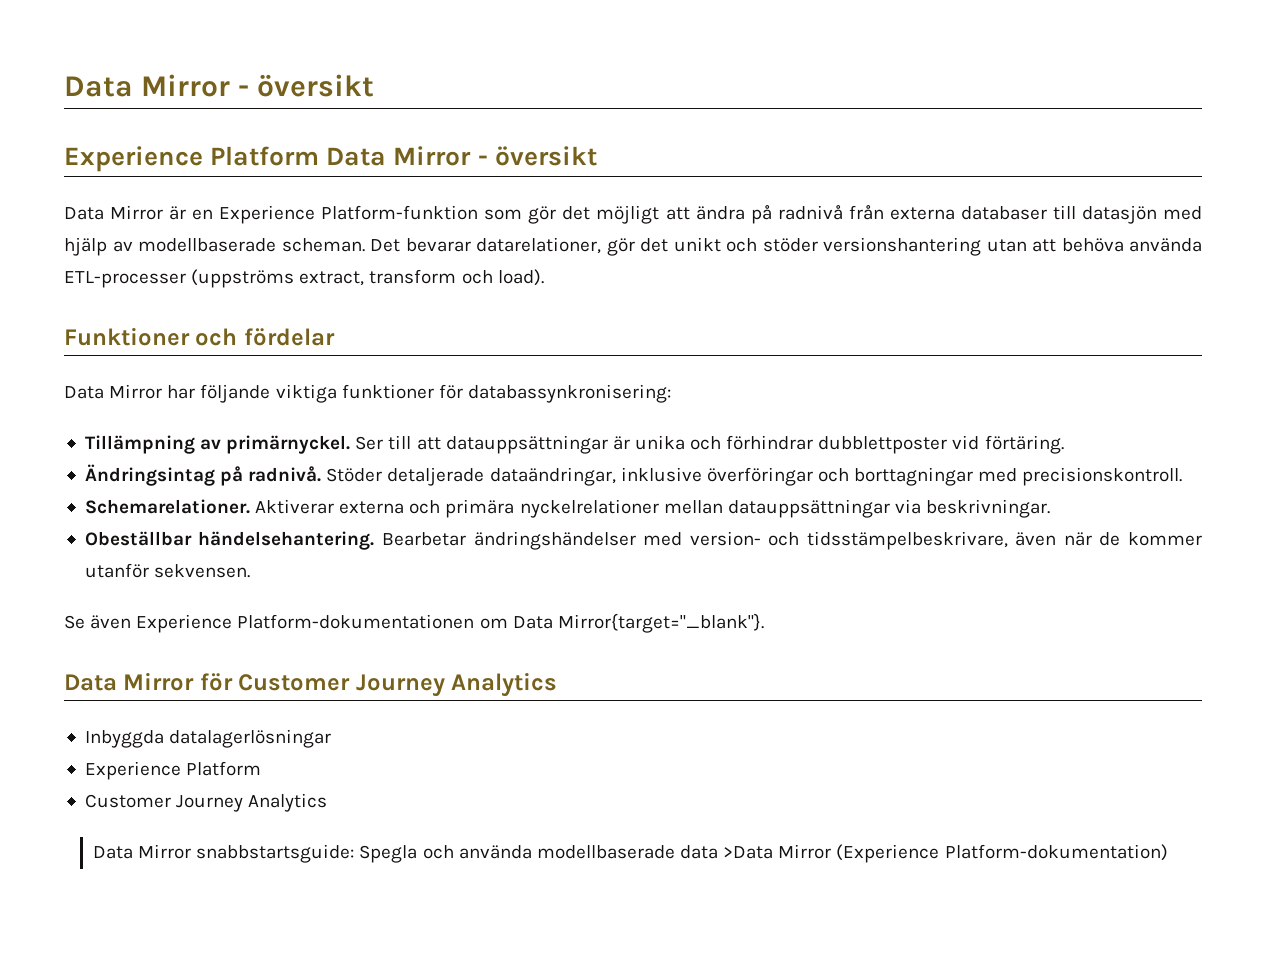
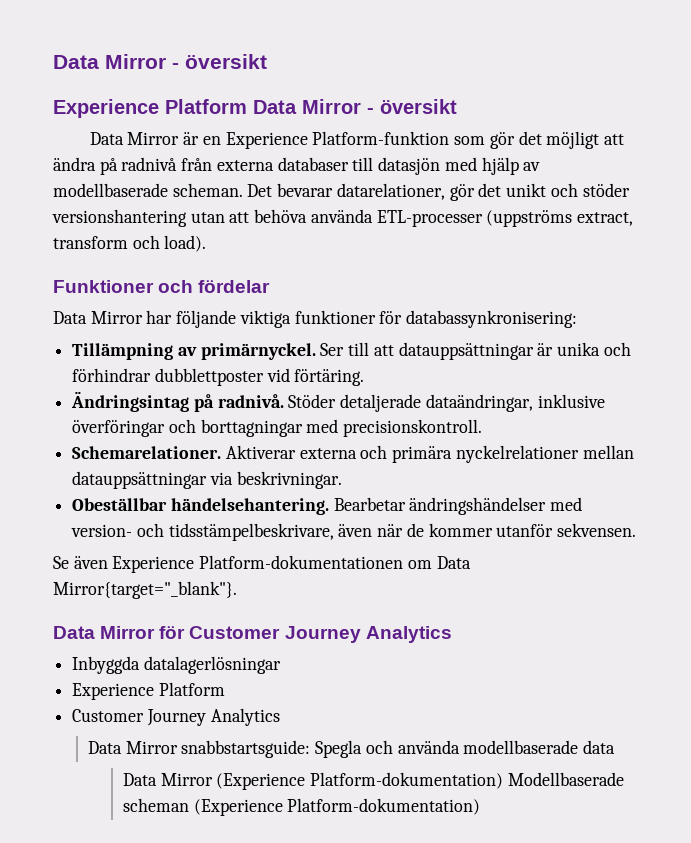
- Data Mirror snabbstartsguide: Spegla och använda modellbaserade data >Data Mirror (Experience Platform-dokumentation)
+ Data Mirror snabbstartsguide: Spegla och använda modellbaserade data
+ Data Mirror (Experience Platform-dokumentation) Modellbaserade scheman (Experience Platform-dokumentation)

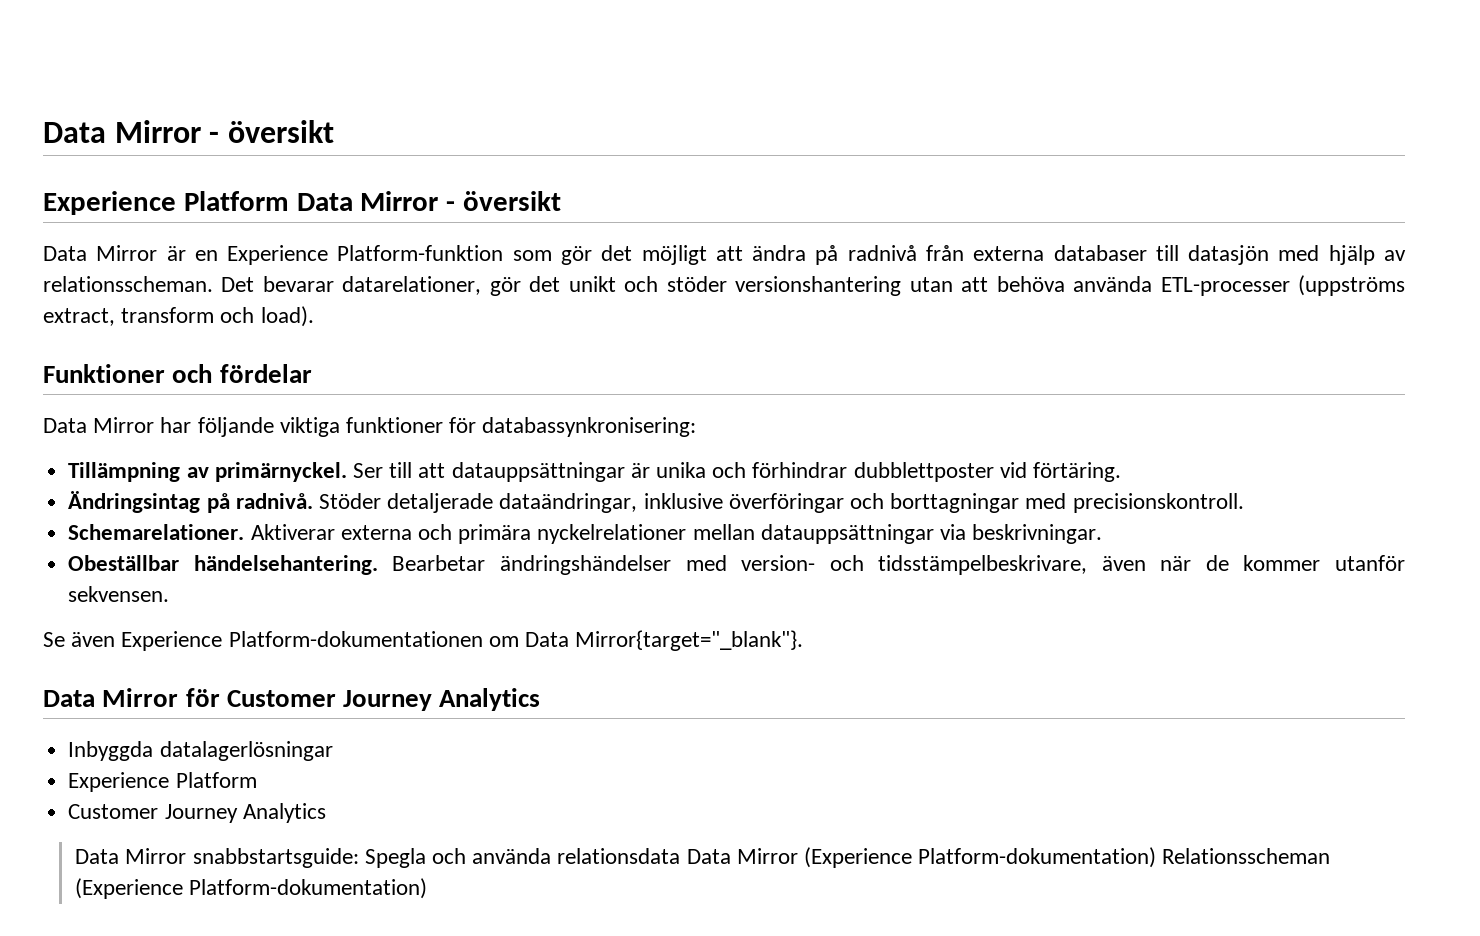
- Data Mirror är en Experience Platform-funktion som gör det möjligt att ändra på radnivå från externa databaser till datasjön med hjälp av modellbaserade scheman.
+ Data Mirror är en Experience Platform-funktion som gör det möjligt att ändra på radnivå från externa databaser till datasjön med hjälp av relationsscheman.
- Data Mirror snabbstartsguide: Spegla och använda modellbaserade data
- Data Mirror (Experience Platform-dokumentation) Modellbaserade scheman (Experience Platform-dokumentation)
+ Data Mirror snabbstartsguide: Spegla och använda relationsdata Data Mirror (Experience Platform-dokumentation) Relationsscheman (Experience Platform-dokumentation)

